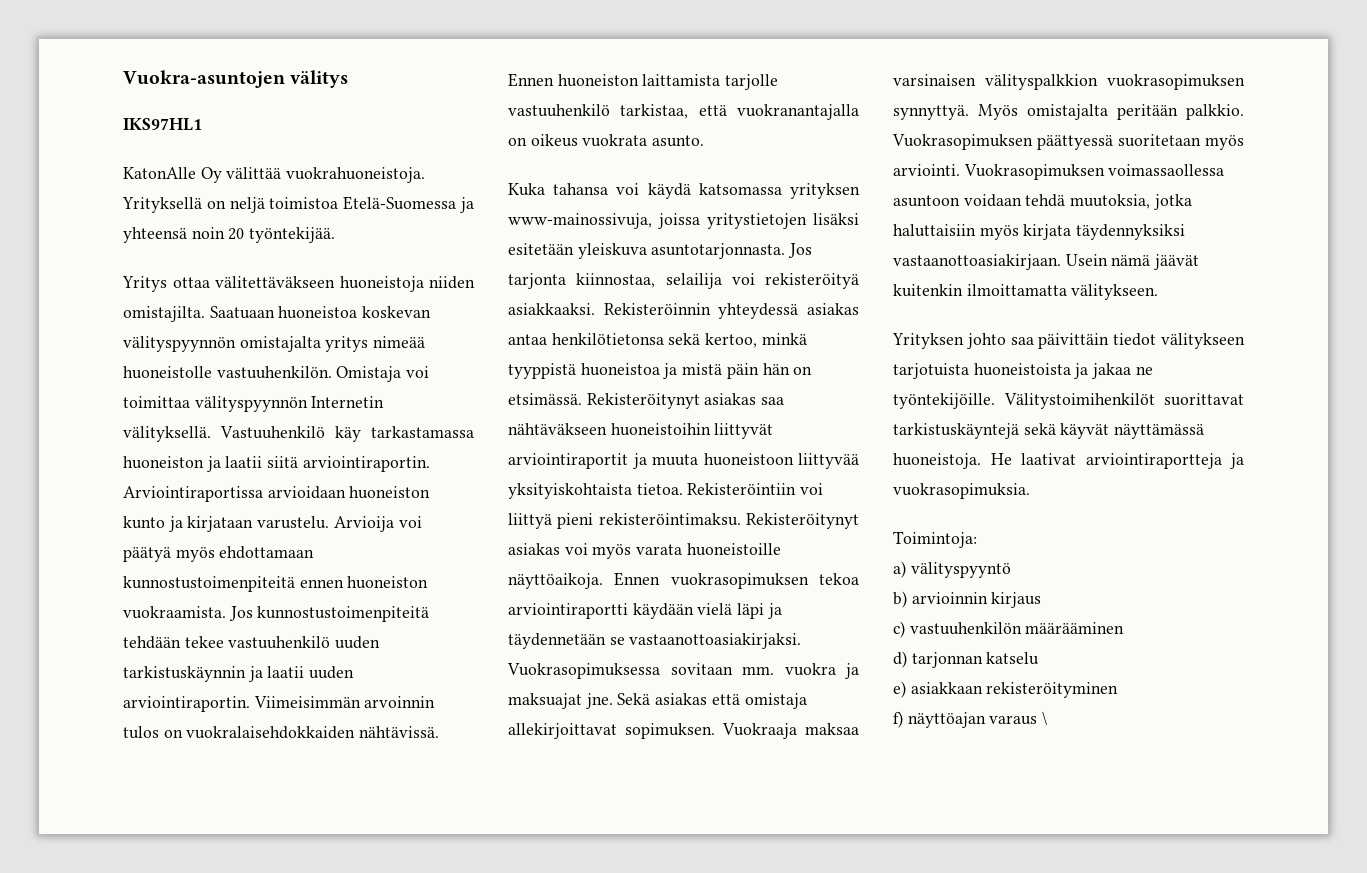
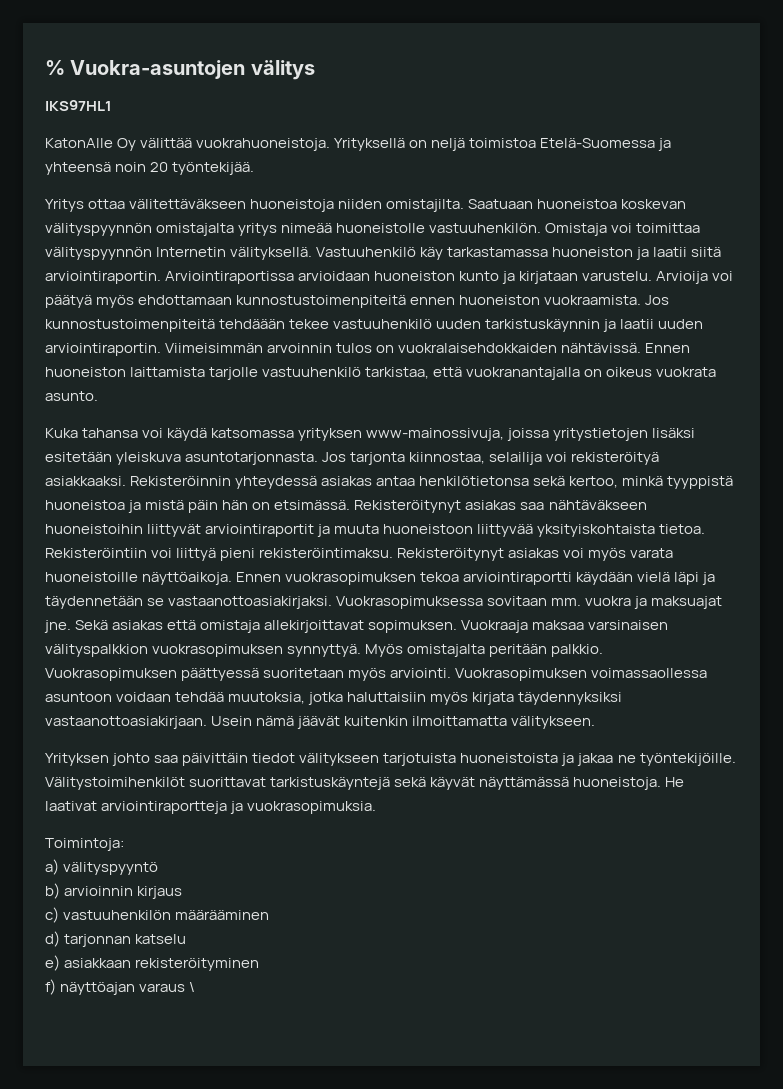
- Vuokra-asuntojen välitys
+ % Vuokra-asuntojen välitys
- Jos kunnostustoimenpiteitä tehdään tekee vastuuhenkilö uuden tarkistuskäynnin ja laatii uuden arviointiraportin.
+ Jos kunnostustoimenpiteitä tehdäään tekee vastuuhenkilö uuden tarkistuskäynnin ja laatii uuden arviointiraportin.
- Vuokrasopimuksen voimassaollessa asuntoon voidaan tehdä muutoksia, jotka haluttaisiin myös kirjata täydennyksiksi vastaanottoasiakirjaan.
+ Vuokrasopimuksen voimassaollessa asuntoon voidaan tehdää muutoksia, jotka haluttaisiin myös kirjata täydennyksiksi vastaanottoasiakirjaan.

